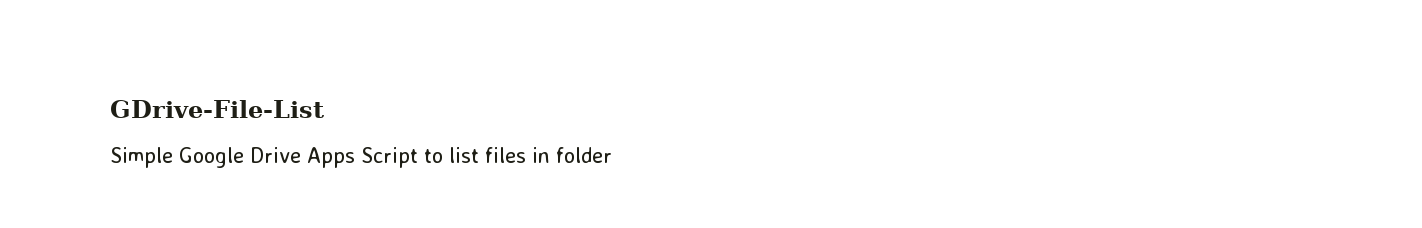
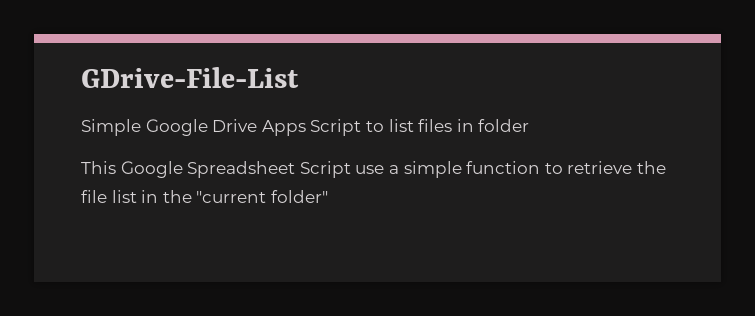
+ This Google Spreadsheet Script use a simple function to retrieve the file list in the "current folder"

